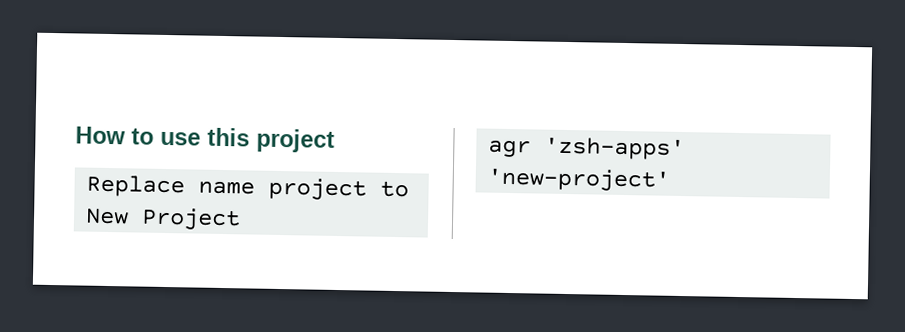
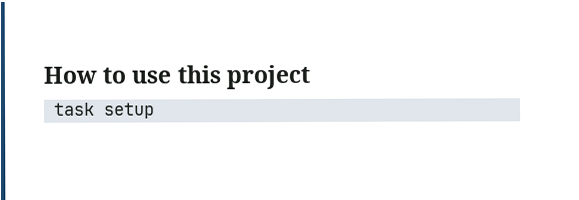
- Replace name project to New Project
- agr 'zsh-apps' 'new-project'
+ task setup

